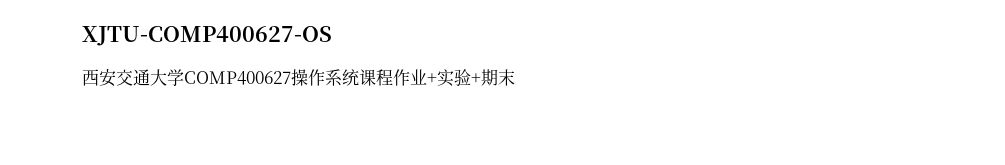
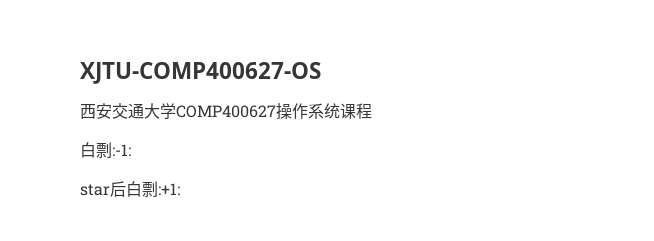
- 西安交通大学COMP400627操作系统课程作业+实验+期末
+ 西安交通大学COMP400627操作系统课程
+ 白剽:-1:
+ star后白剽:+1:

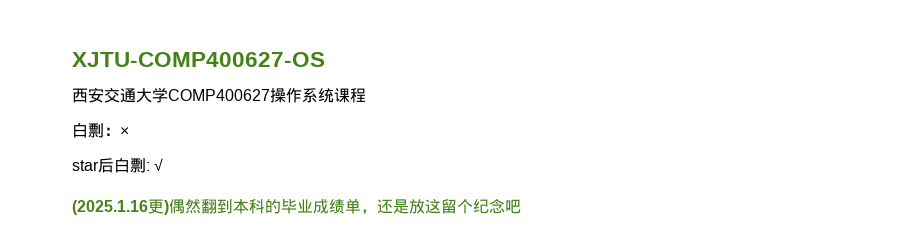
- 白剽:-1:
+ 白剽：×
- star后白剽:+1:
+ star后白剽: √
+ (2025.1.16更)偶然翻到本科的毕业成绩单，还是放这留个纪念吧

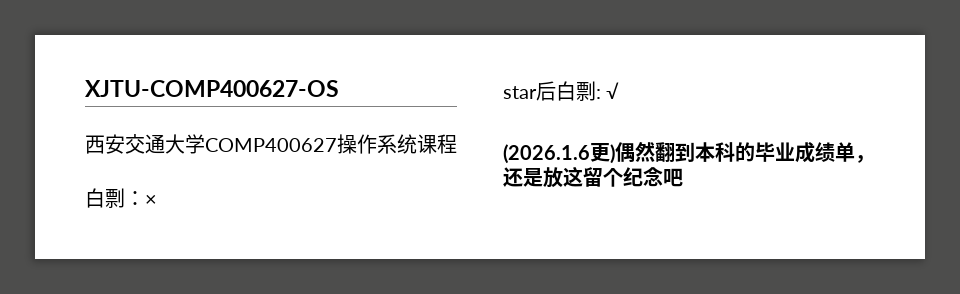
- (2025.1.16更)偶然翻到本科的毕业成绩单，还是放这留个纪念吧
+ (2026.1.6更)偶然翻到本科的毕业成绩单，还是放这留个纪念吧

